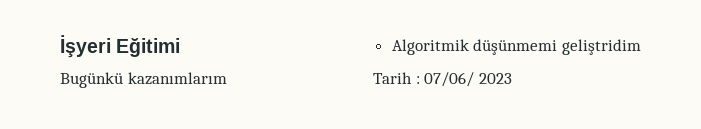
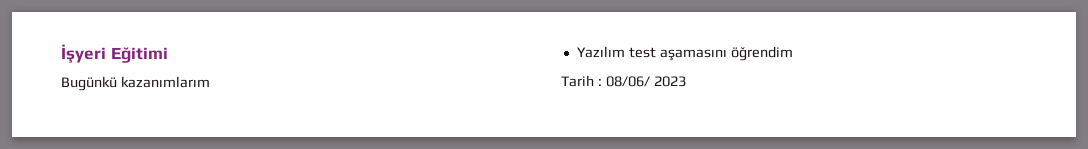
- Algoritmik düşünmemi geliştridim
+ Yazılım test aşamasını öğrendim
- Tarih : 07/06/ 2023
+ Tarih : 08/06/ 2023

